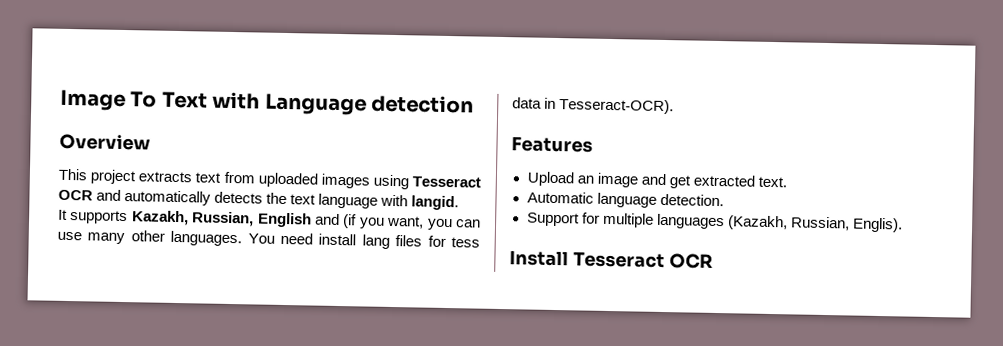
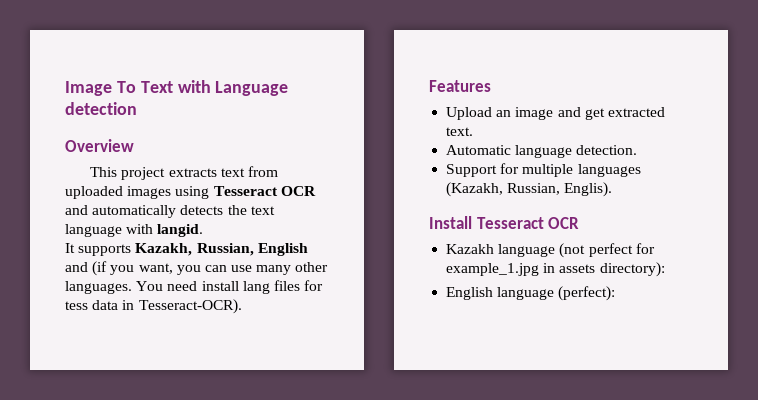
+ Kazakh language (not perfect for example_1.jpg in assets directory):
+ English language (perfect):

